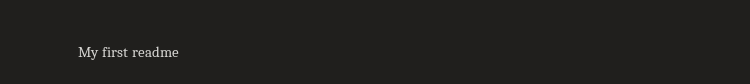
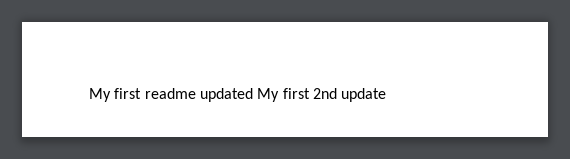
- My first readme
+ My first readme updated My first 2nd update

